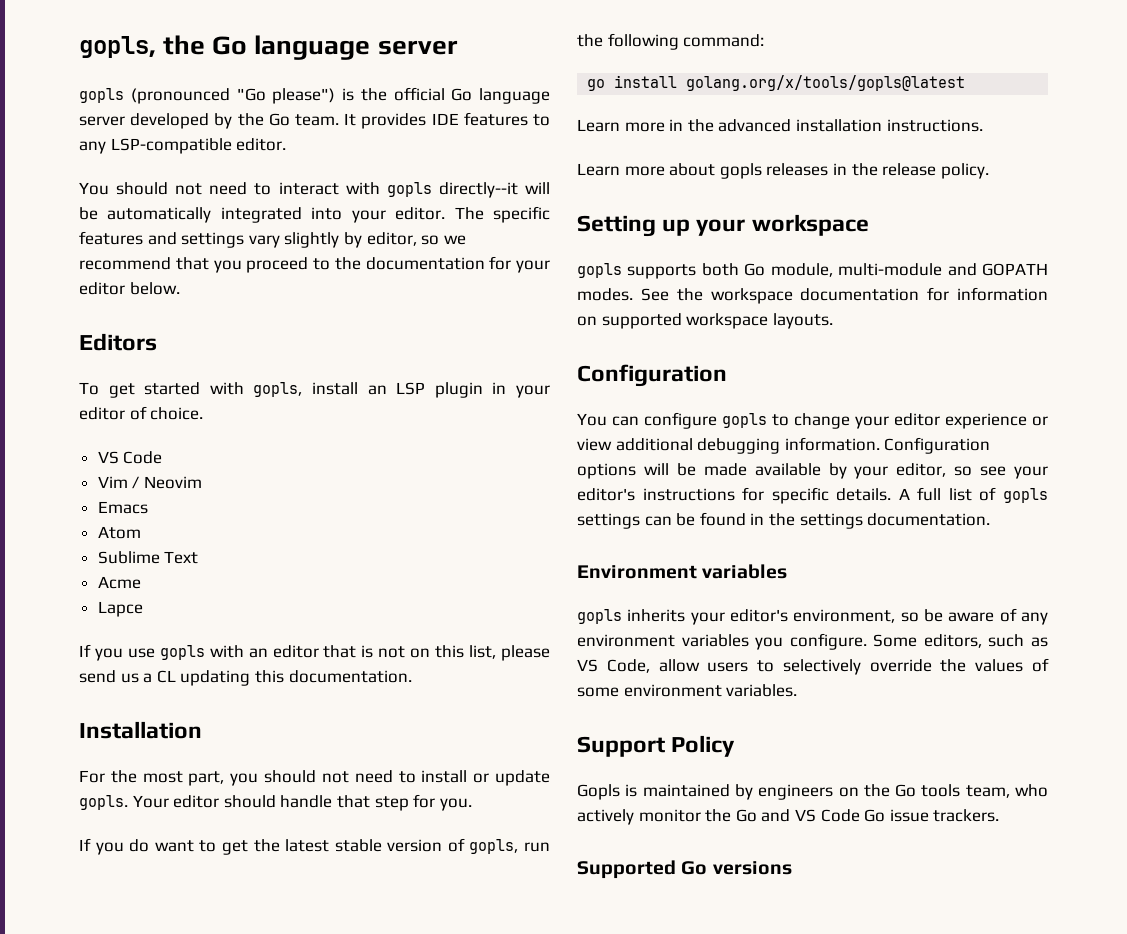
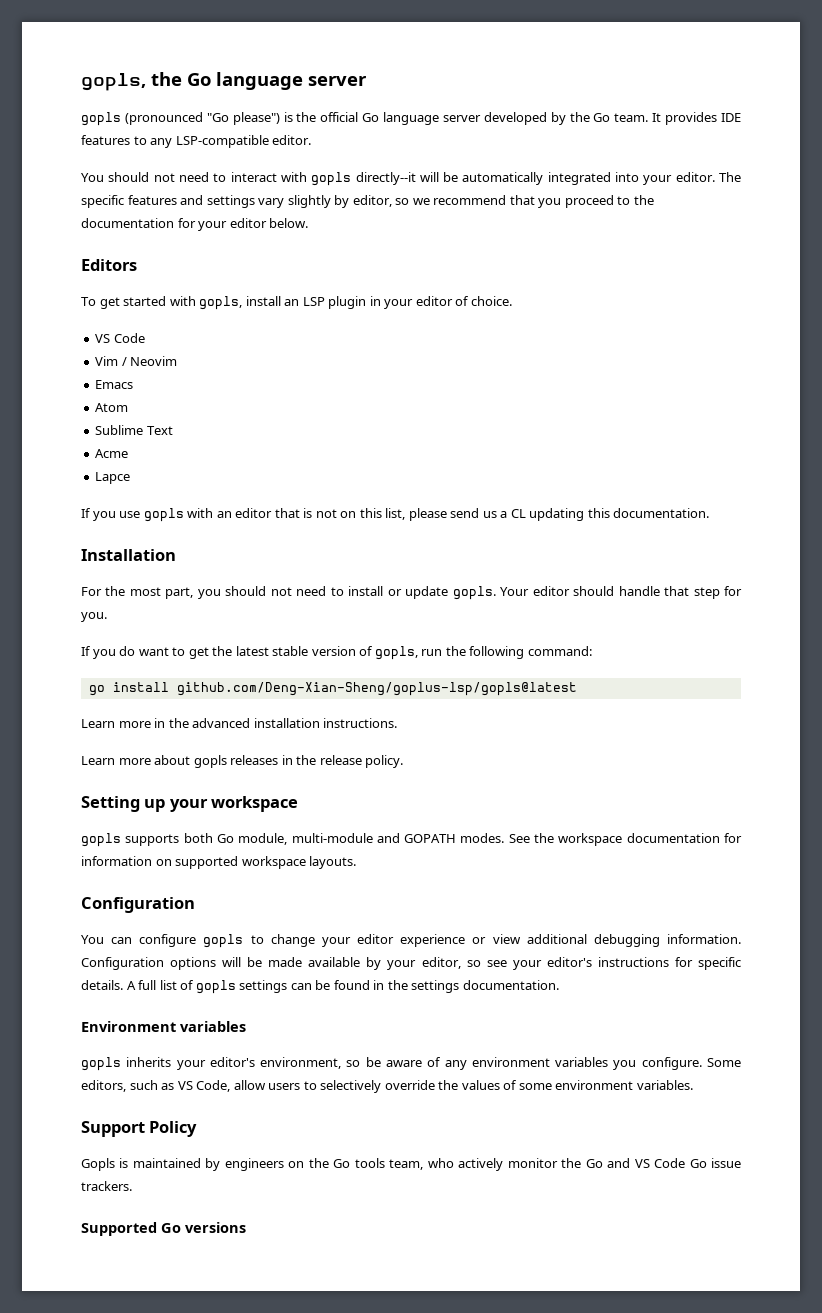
- go install golang.org/x/tools/gopls@latest
+ go install github.com/Deng-Xian-Sheng/goplus-lsp/gopls@latest

